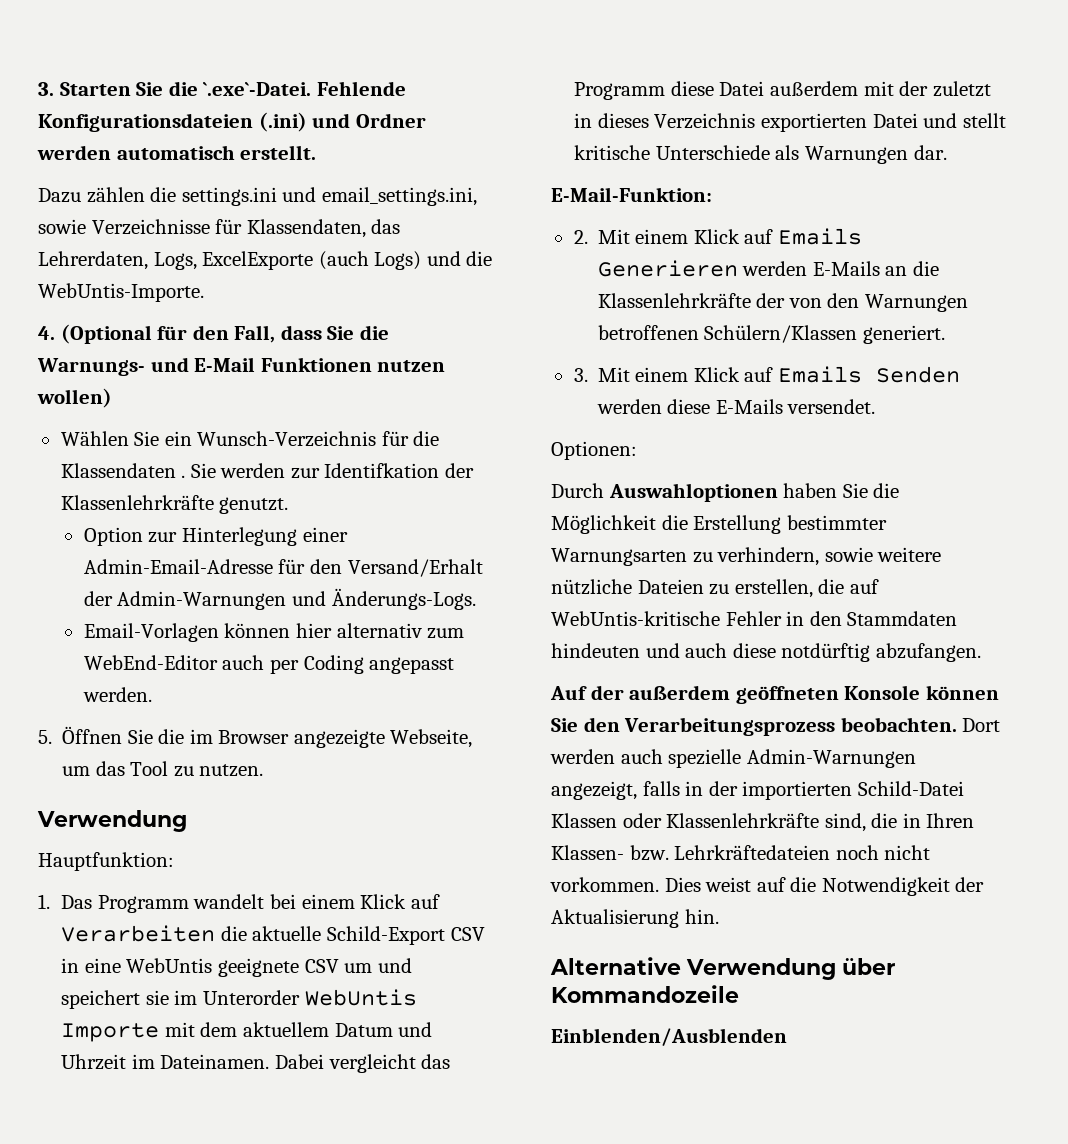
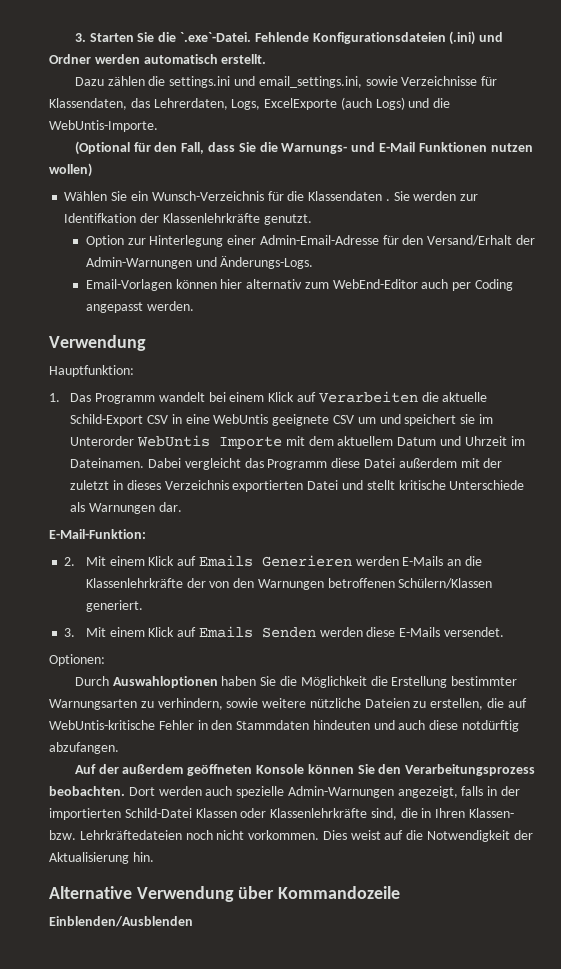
- 4. (Optional für den Fall, dass Sie die Warnungs- und E-Mail Funktionen nutzen wollen)
+ (Optional für den Fall, dass Sie die Warnungs- und E-Mail Funktionen nutzen wollen)
- 5. Öffnen Sie die im Browser angezeigte Webseite, um das Tool zu nutzen.

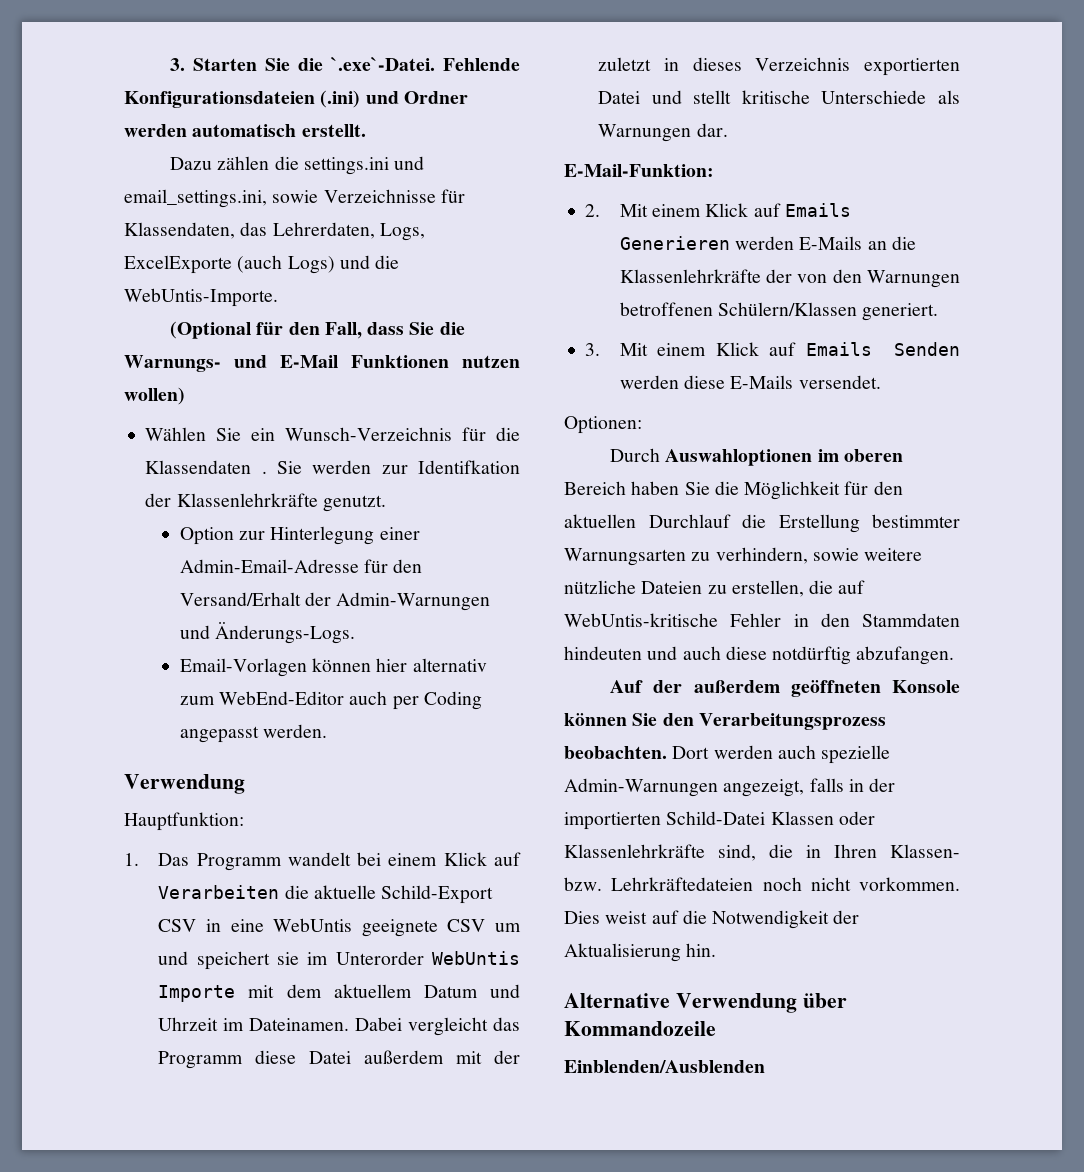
- Durch Auswahloptionen haben Sie die Möglichkeit die Erstellung bestimmter Warnungsarten zu verhindern, sowie weitere nützliche Dateien zu erstellen, die auf WebUntis-kritische Fehler in den Stammdaten hindeuten und auch diese notdürftig abzufangen.
+ Durch Auswahloptionen im oberen Bereich haben Sie die Möglichkeit für den aktuellen Durchlauf die Erstellung bestimmter Warnungsarten zu verhindern, sowie weitere nützliche Dateien zu erstellen, die auf WebUntis-kritische Fehler in den Stammdaten hindeuten und auch diese notdürftig abzufangen.

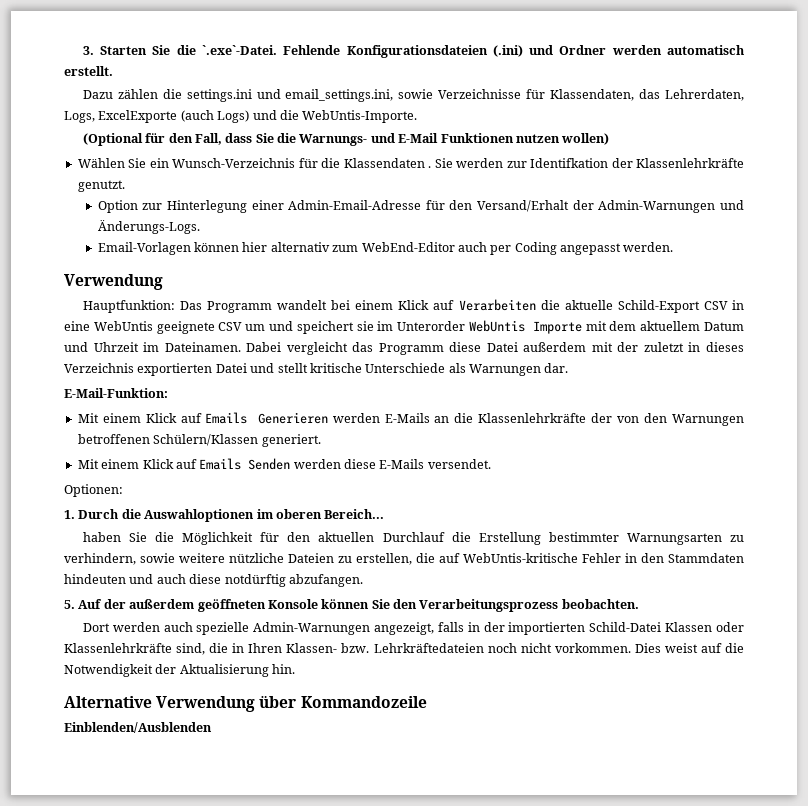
- Hauptfunktion:
- 1. Das Programm wandelt bei einem Klick auf Verarbeiten die aktuelle Schild-Export CSV in eine WebUntis geeignete CSV um und speichert sie im Unterorder WebUntis Importe mit dem aktuellem Datum und Uhrzeit im Dateinamen.
+ Hauptfunktion: Das Programm wandelt bei einem Klick auf Verarbeiten die aktuelle Schild-Export CSV in eine WebUntis geeignete CSV um und speichert sie im Unterorder WebUntis Importe mit dem aktuellem Datum und Uhrzeit im Dateinamen.
- 2. Mit einem Klick auf Emails Generieren werden E-Mails an die Klassenlehrkräfte der von den Warnungen betroffenen Schülern/Klassen generiert.
+ Mit einem Klick auf Emails Generieren werden E-Mails an die Klassenlehrkräfte der von den Warnungen betroffenen Schülern/Klassen generiert.
- 3. Mit einem Klick auf Emails Senden werden diese E-Mails versendet.
+ Mit einem Klick auf Emails Senden werden diese E-Mails versendet.
- Durch Auswahloptionen im oberen Bereich haben Sie die Möglichkeit für den aktuellen Durchlauf die Erstellung bestimmter Warnungsarten zu verhindern, sowie weitere nützliche Dateien zu erstellen, die auf WebUntis-kritische Fehler in den Stammdaten hindeuten und auch diese notdürftig abzufangen.
+ 1. Durch die Auswahloptionen im oberen Bereich...
+ haben Sie die Möglichkeit für den aktuellen Durchlauf die Erstellung bestimmter Warnungsarten zu verhindern, sowie weitere nützliche Dateien zu erstellen, die auf WebUntis-kritische Fehler in den Stammdaten hindeuten und auch diese notdürftig abzufangen.
- Auf der außerdem geöffneten Konsole können Sie den Verarbeitungsprozess beobachten. Dort werden auch spezielle Admin-Warnungen angezeigt, falls in der importierten Schild-Datei Klassen oder Klassenlehrkräfte sind, die in Ihren Klassen- bzw. Lehrkräftedateien noch nicht vorkommen.
+ 5. Auf der außerdem geöffneten Konsole können Sie den Verarbeitungsprozess beobachten.
+ Dort werden auch spezielle Admin-Warnungen angezeigt, falls in der importierten Schild-Datei Klassen oder Klassenlehrkräfte sind, die in Ihren Klassen- bzw. Lehrkräftedateien noch nicht vorkommen.

